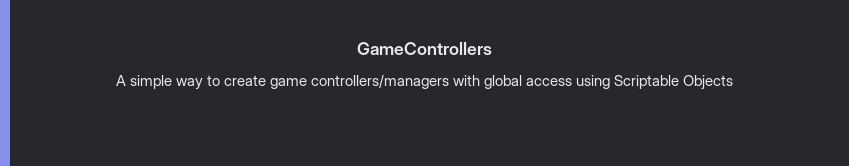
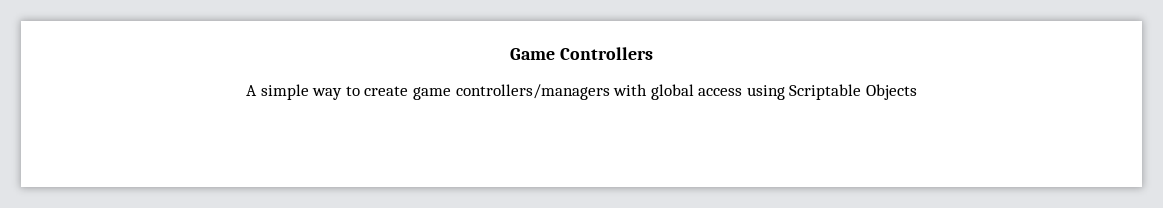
- GameControllers
+ Game Controllers

